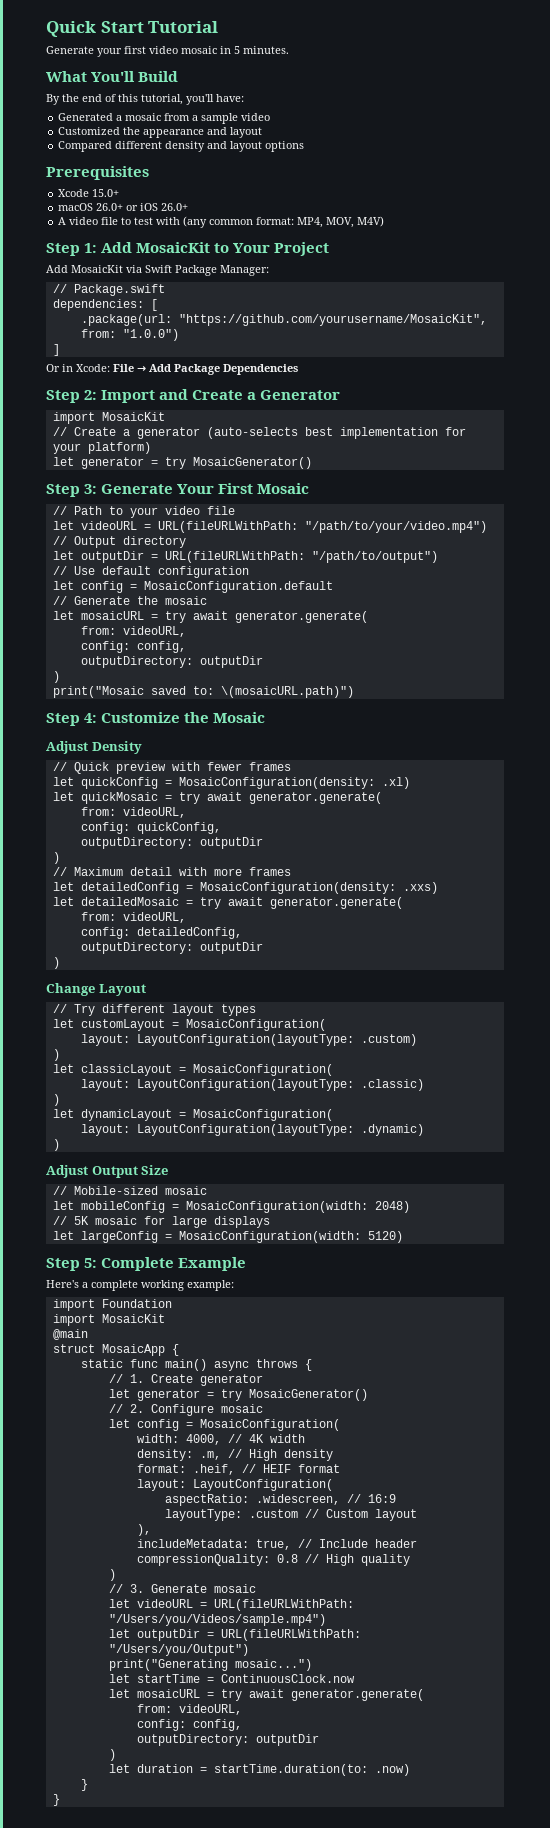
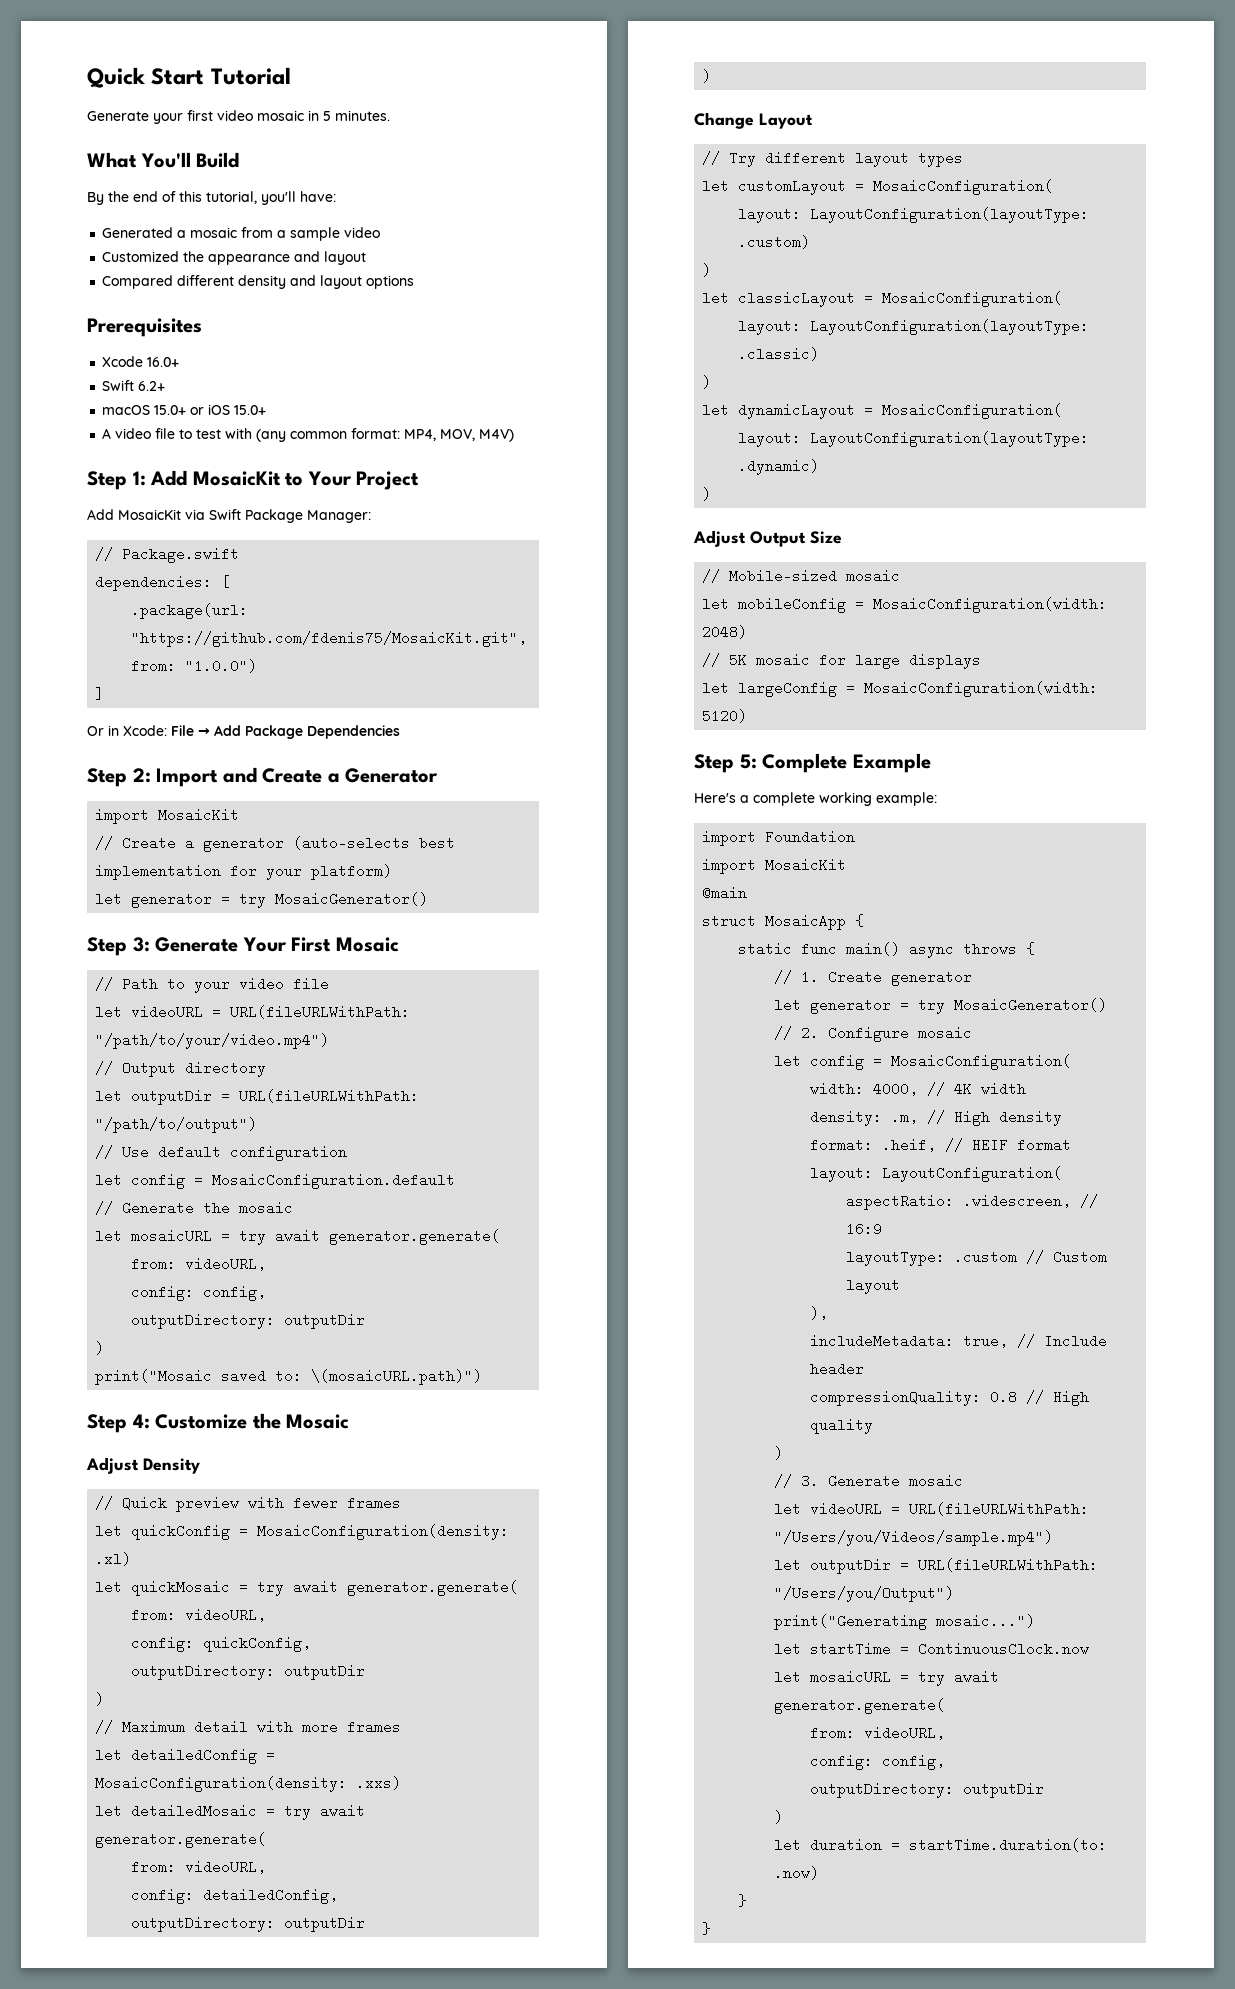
- Xcode 15.0+
+ Xcode 16.0+
+ Swift 6.2+
- macOS 26.0+ or iOS 26.0+
+ macOS 15.0+ or iOS 15.0+
- .package(url: "https://github.com/yourusername/MosaicKit", from: "1.0.0")
+ .package(url: "https://github.com/fdenis75/MosaicKit.git", from: "1.0.0")

